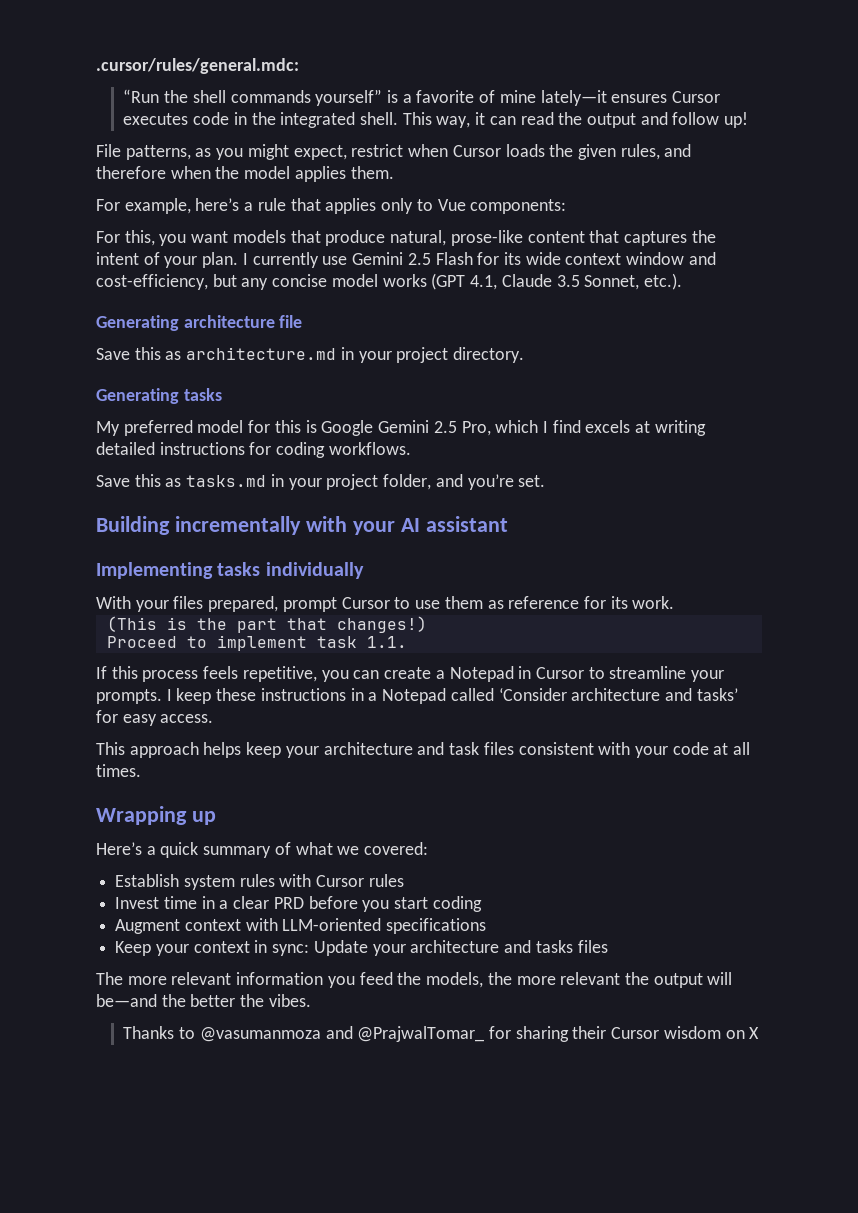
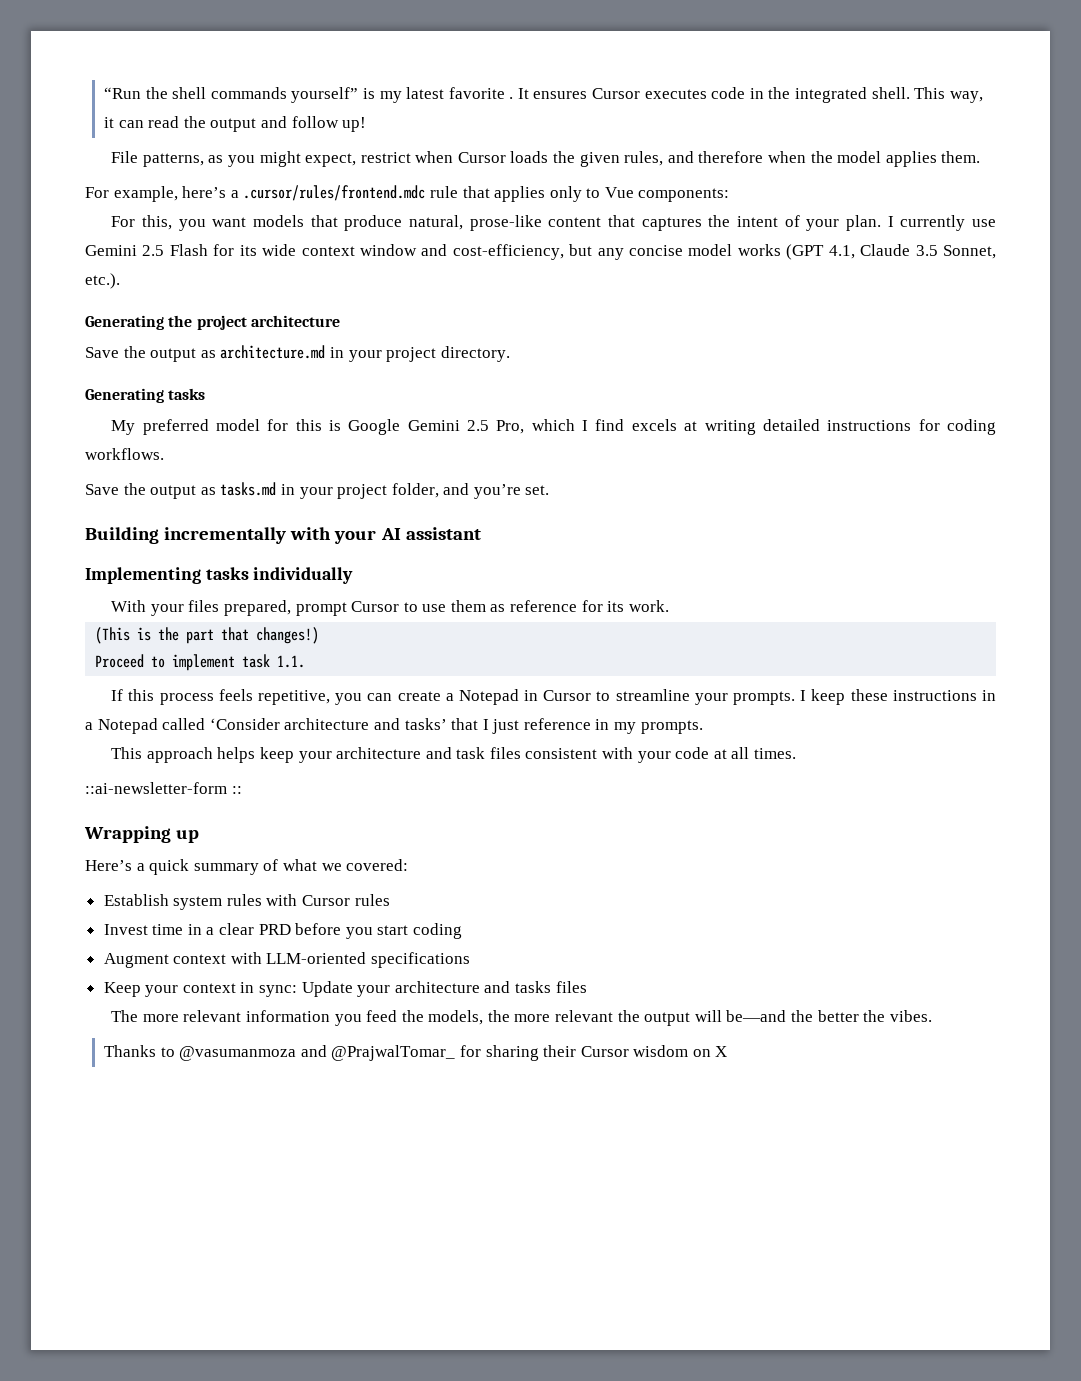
- .cursor/rules/general.mdc:
- “Run the shell commands yourself” is a favorite of mine lately—it ensures Cursor executes code in the integrated shell.
+ “Run the shell commands yourself” is my latest favorite . It ensures Cursor executes code in the integrated shell.
- For example, here’s a rule that applies only to Vue components:
+ For example, here’s a .cursor/rules/frontend.mdc rule that applies only to Vue components:
- Generating architecture file
- Save this as architecture.md in your project directory.
+ Generating the project architecture
+ Save the output as architecture.md in your project directory.
- Save this as tasks.md in your project folder, and you’re set.
+ Save the output as tasks.md in your project folder, and you’re set.
- I keep these instructions in a Notepad called ‘Consider architecture and tasks’ for easy access.
+ I keep these instructions in a Notepad called ‘Consider architecture and tasks’ that I just reference in my prompts.
+ ::ai-newsletter-form ::

